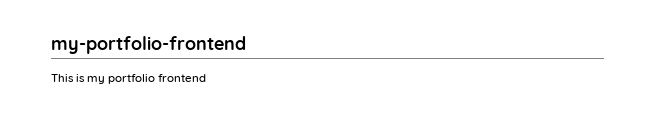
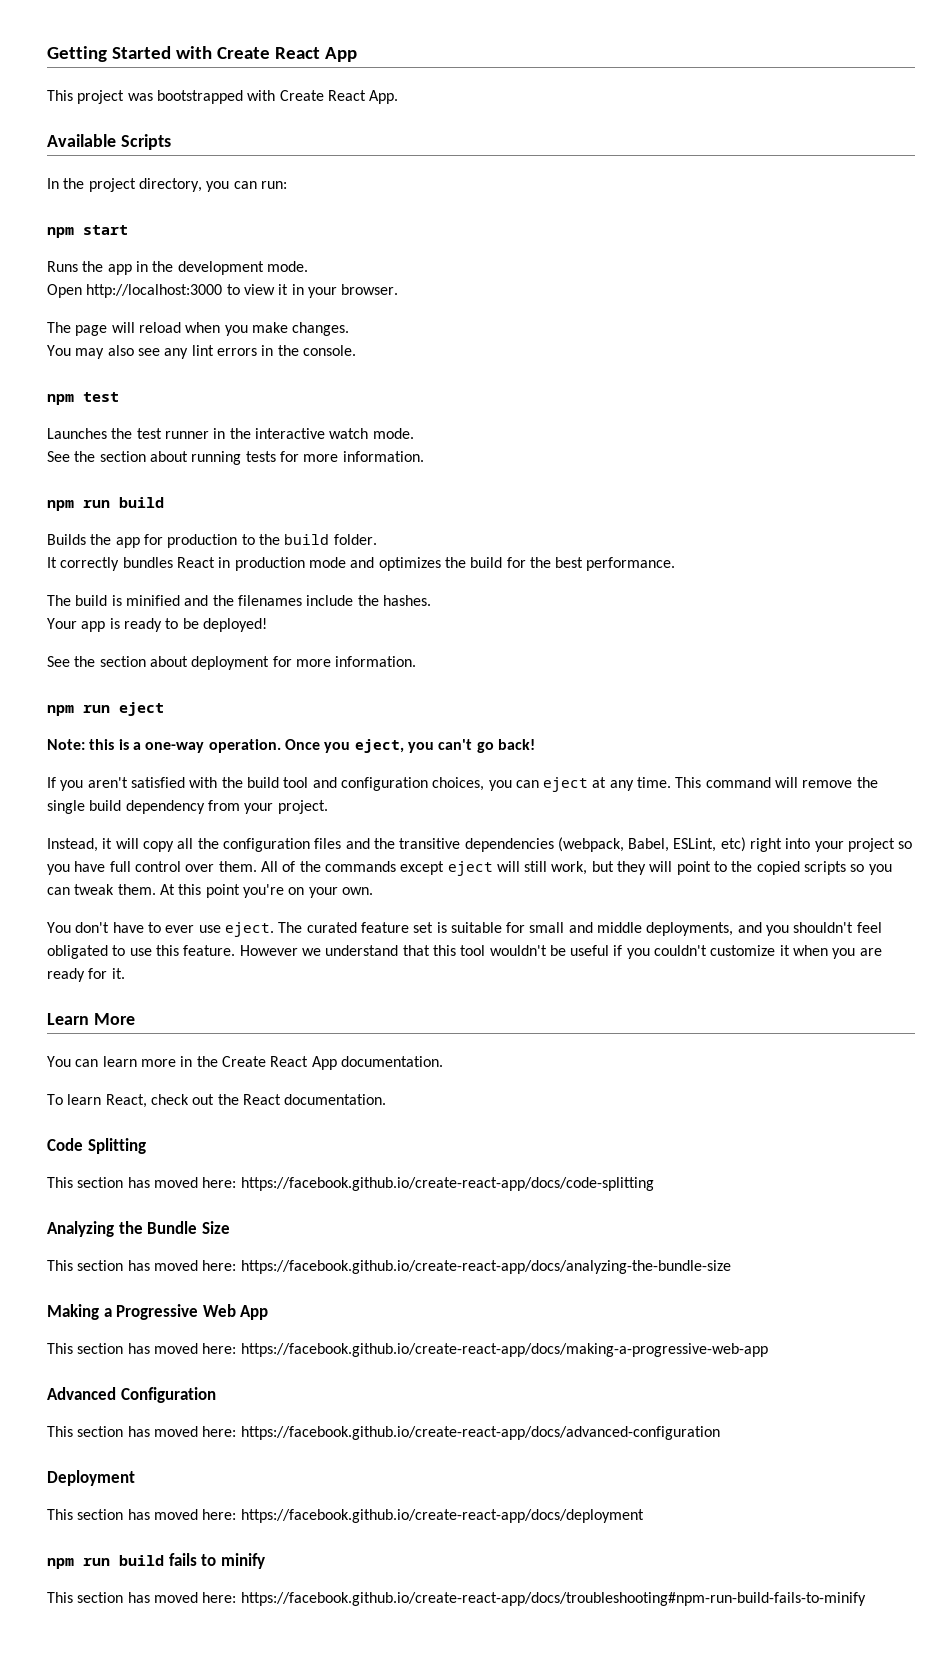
- my-portfolio-frontend
- This is my portfolio frontend
+ Getting Started with Create React App
+ This project was bootstrapped with Create React App.
+ Available Scripts
+ In the project directory, you can run:
+ npm start
+ Runs the app in the development mode.
+ Open http://localhost:3000 to view it in your browser.
+ The page will reload when you make changes.
+ You may also see any lint errors in the console.
+ npm test
+ Launches the test runner in the interactive watch mode.
+ See the section about running tests for more information.
+ npm run build
+ Builds the app for production to the build folder.
+ It correctly bundles React in production mode and optimizes the build for the best performance.
+ The build is minified and the filenames include the hashes.
+ Your app is ready to be deployed!
+ See the section about deployment for more information.
+ npm run eject
+ Note: this is a one-way operation. Once you eject, you can't go back!
+ If you aren't satisfied with the build tool and configuration choices, you can eject at any time. This command will remove the single build dependency from your project.
+ Instead, it will copy all the configuration files and the transitive dependencies (webpack, Babel, ESLint, etc) right into your project so you have full control over them. All of the commands except eject will still work, but they will point to the copied scripts so you can tweak them. At this point you're on your own.
+ You don't have to ever use eject. The curated feature set is suitable for small and middle deployments, and you shouldn't feel obligated to use this feature. However we understand that this tool wouldn't be useful if you couldn't customize it when you are ready for it.
+ Learn More
+ You can learn more in the Create React App documentation.
+ To learn React, check out the React documentation.
+ Code Splitting
+ This section has moved here: https://facebook.github.io/create-react-app/docs/code-splitting
+ Analyzing the Bundle Size
+ This section has moved here: https://facebook.github.io/create-react-app/docs/analyzing-the-bundle-size
+ Making a Progressive Web App
+ This section has moved here: https://facebook.github.io/create-react-app/docs/making-a-progressive-web-app
+ Advanced Configuration
+ This section has moved here: https://facebook.github.io/create-react-app/docs/advanced-configuration
+ Deployment
+ This section has moved here: https://facebook.github.io/create-react-app/docs/deployment
+ npm run build fails to minify
+ This section has moved here: https://facebook.github.io/create-react-app/docs/troubleshooting#npm-run-build-fails-to-minify

